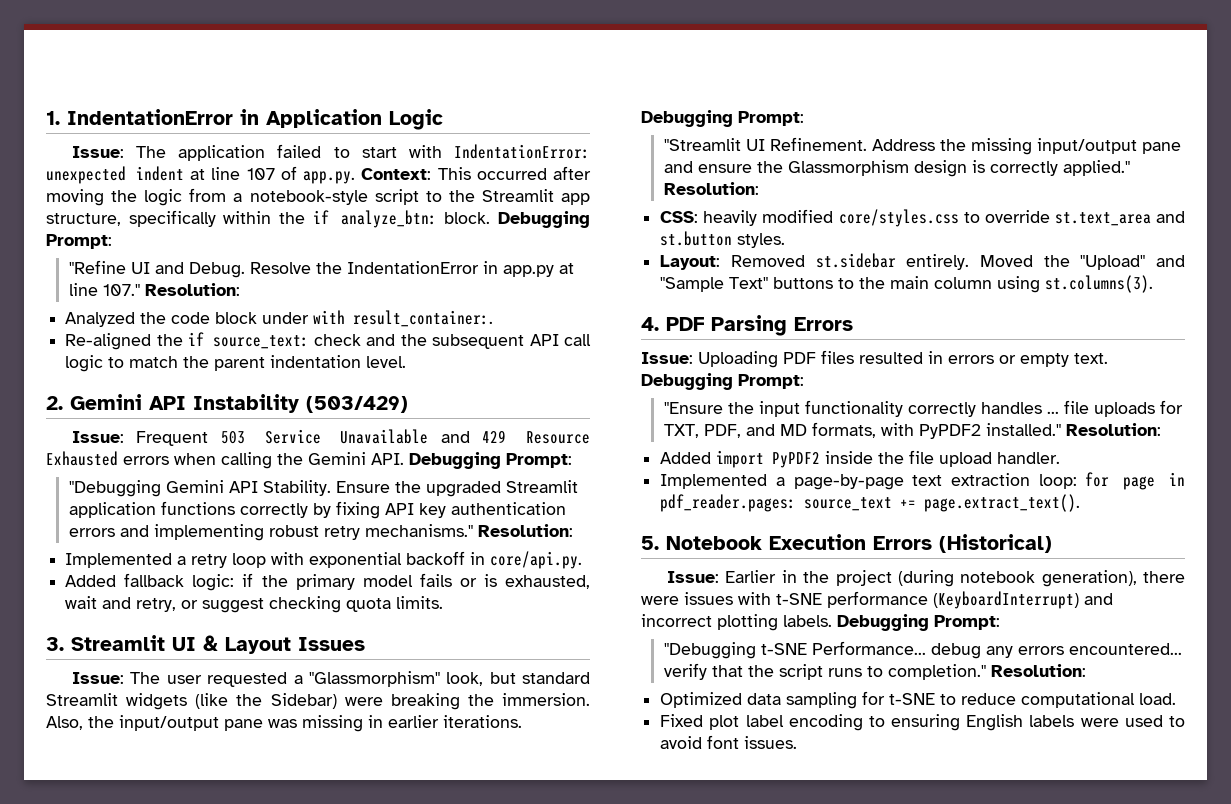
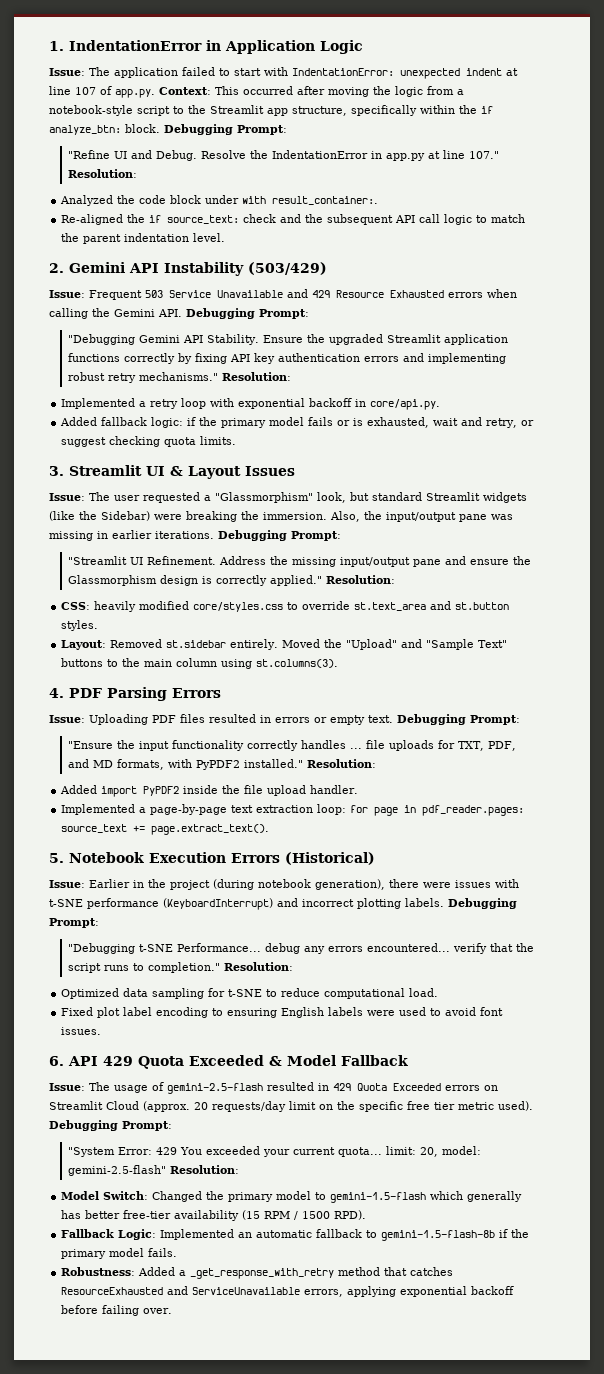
+ 6. API 429 Quota Exceeded & Model Fallback
+ Issue: The usage of gemini-2.5-flash resulted in 429 Quota Exceeded errors on Streamlit Cloud (approx. 20 requests/day limit on the specific free tier metric used). Debugging Prompt:
+ "System Error: 429 You exceeded your current quota... limit: 20, model: gemini-2.5-flash" Resolution:
+ Model Switch: Changed the primary model to gemini-1.5-flash which generally has better free-tier availability (15 RPM / 1500 RPD).
+ Fallback Logic: Implemented an automatic fallback to gemini-1.5-flash-8b if the primary model fails.
+ Robustness: Added a _get_response_with_retry method that catches ResourceExhausted and ServiceUnavailable errors, applying exponential backoff before failing over.

